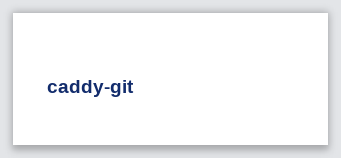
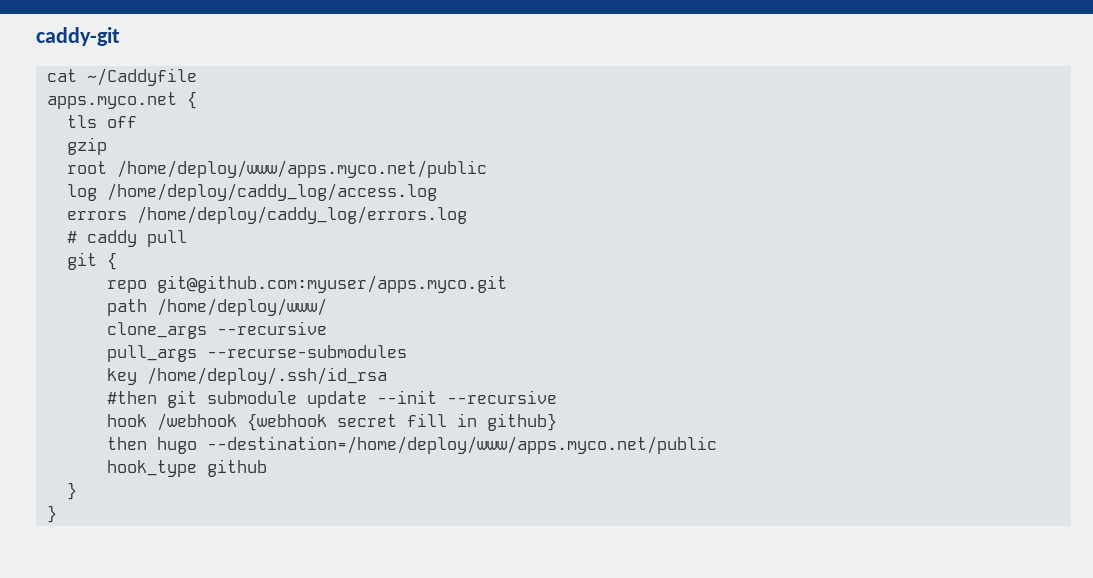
+ cat ~/Caddyfile
+ apps.myco.net {
+ tls off
+ gzip
+ root /home/deploy/www/apps.myco.net/public
+ log /home/deploy/caddy_log/access.log
+ errors /home/deploy/caddy_log/errors.log
+ # caddy pull
+ git {
+ repo git@github.com:myuser/apps.myco.git
+ path /home/deploy/www/
+ clone_args --recursive
+ pull_args --recurse-submodules
+ key /home/deploy/.ssh/id_rsa
+ #then git submodule update --init --recursive
+ hook /webhook {webhook secret fill in github}
+ then hugo --destination=/home/deploy/www/apps.myco.net/public
+ hook_type github
+ }
+ }

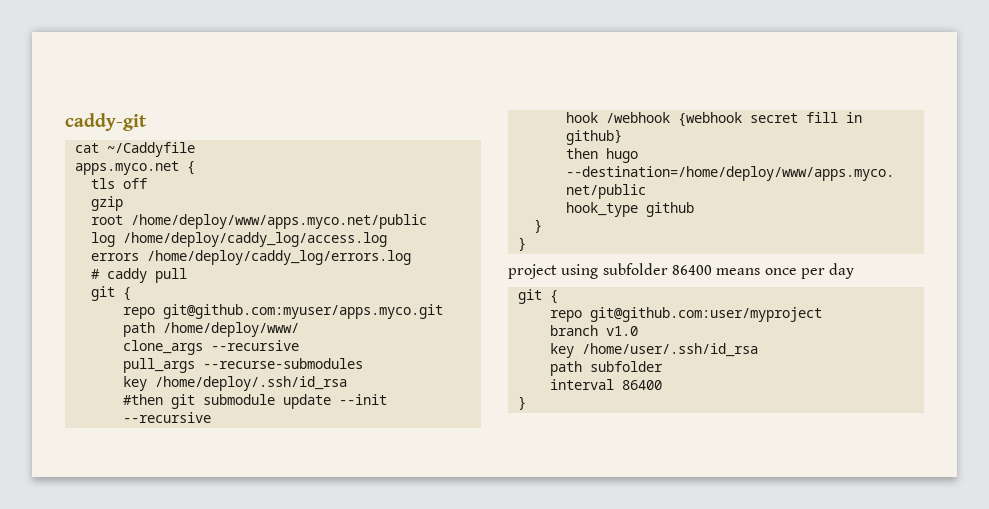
+ project using subfolder 86400 means once per day
+ git {
+ repo git@github.com:user/myproject
+ branch v1.0
+ key /home/user/.ssh/id_rsa
+ path subfolder
+ interval 86400
+ }

